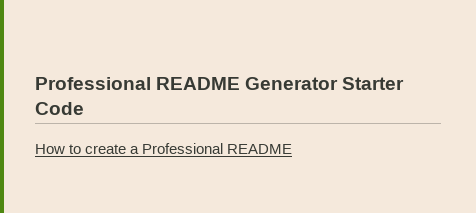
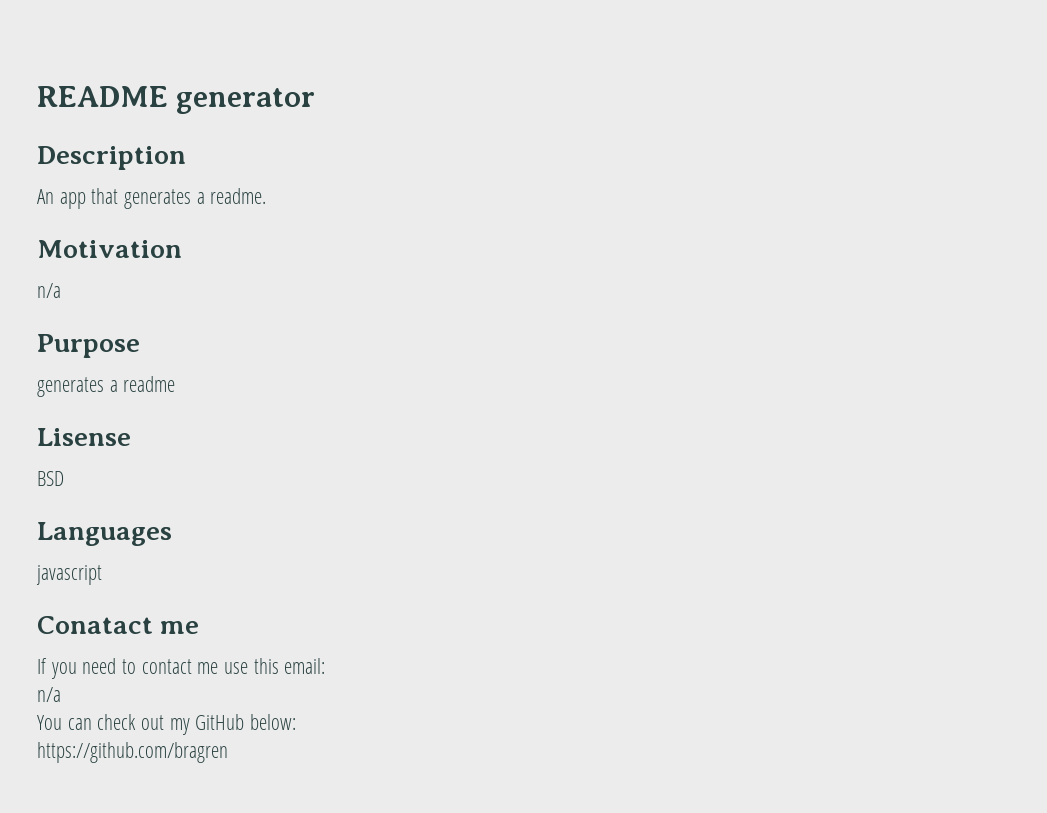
- Professional README Generator Starter Code
- How to create a Professional README
+ README generator
+ Description
+ An app that generates a readme.
+ Motivation
+ n/a
+ Purpose
+ generates a readme
+ Lisense
+ BSD
+ Languages
+ javascript
+ Conatact me
+ If you need to contact me use this email:
+ n/a
+ You can check out my GitHub below:
+ https://github.com/bragren

